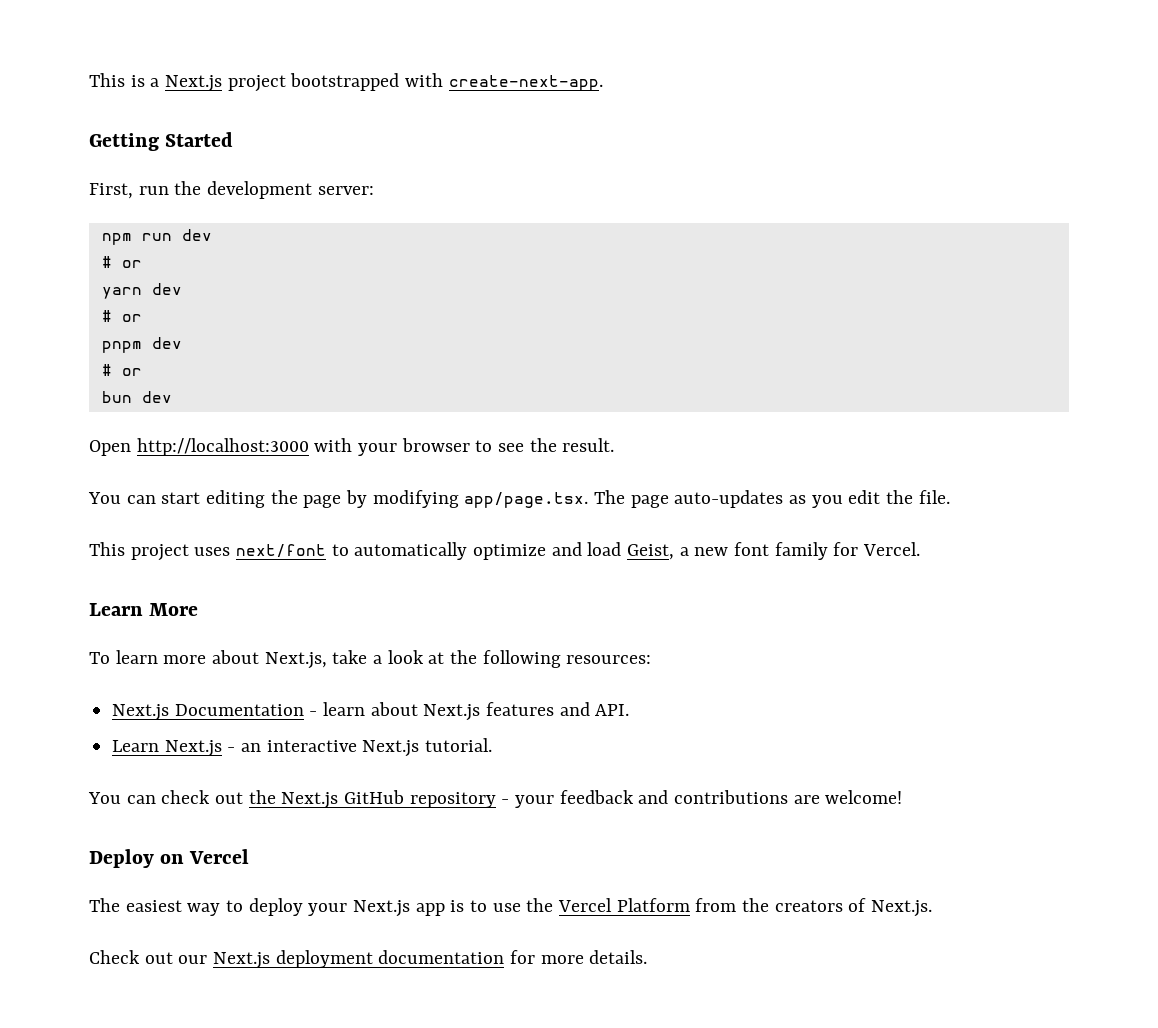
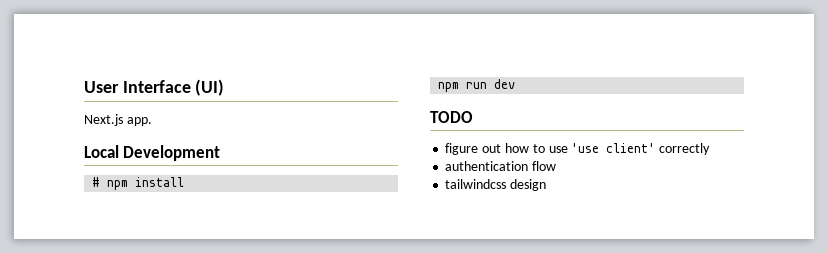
- This is a Next.js project bootstrapped with create-next-app.
- Getting Started
- First, run the development server:
+ User Interface (UI)
+ Next.js app.
+ Local Development
+ # npm install
  npm run dev
- # or
- yarn dev
- # or
- pnpm dev
- # or
- bun dev
- Open http://localhost:3000 with your browser to see the result.
- You can start editing the page by modifying app/page.tsx. The page auto-updates as you edit the file.
- This project uses next/font to automatically optimize and load Geist, a new font family for Vercel.
- Learn More
- To learn more about Next.js, take a look at the following resources:
- Next.js Documentation - learn about Next.js features and API.
- Learn Next.js - an interactive Next.js tutorial.
- You can check out the Next.js GitHub repository - your feedback and contributions are welcome!
- Deploy on Vercel
- The easiest way to deploy your Next.js app is to use the Vercel Platform from the creators of Next.js.
- Check out our Next.js deployment documentation for more details.
+ TODO
+ figure out how to use 'use client' correctly
+ authentication flow
+ tailwindcss design

